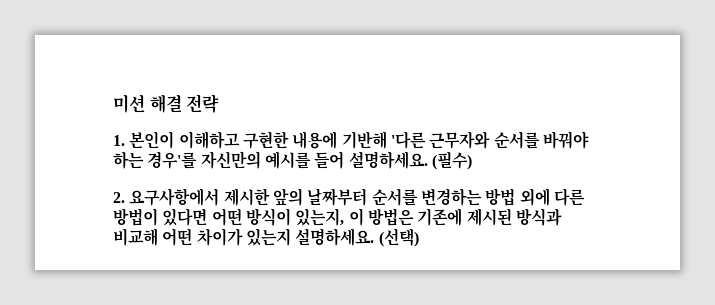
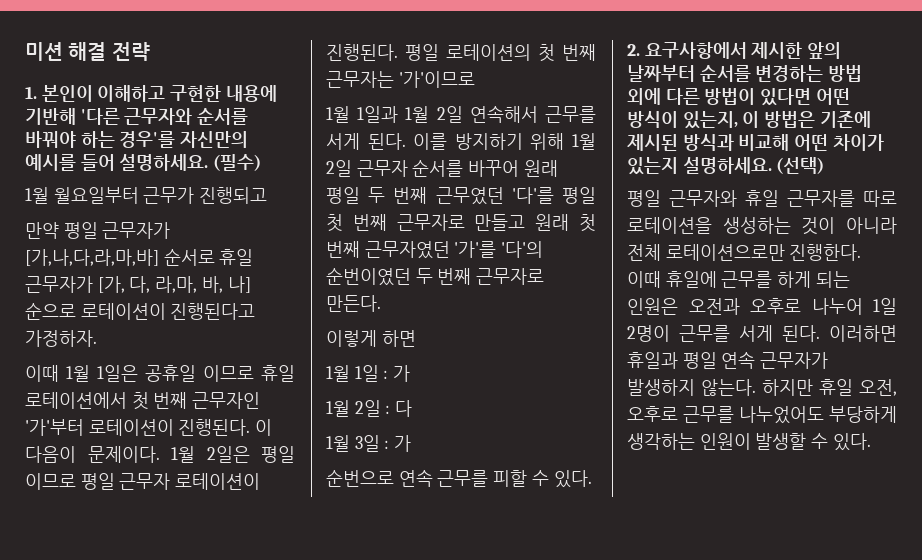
+ 1월 월요일부터 근무가 진행되고
+ 만약 평일 근무자가 [가,나,다,라,마,바] 순서로 휴일 근무자가 [가, 다, 라,마, 바, 나] 순으로 로테이션이 진행된다고 가정하자.
+ 이때 1월 1일은 공휴일 이므로 휴일 로테이션에서 첫 번째 근무자인 '가'부터 로테이션이 진행된다. 이 다음이 문제이다. 1월 2일은 평일 이므로 평일 근무자 로테이션이 진행된다. 평일 로테이션의 첫 번째 근무자는 '가'이므로
+ 1월 1일과 1월 2일 연속해서 근무를 서게 된다. 이를 방지하기 위해 1월 2일 근무자 순서를 바꾸어 원래 평일 두 번째 근무였던 '다'를 평일 첫 번째 근무자로 만들고 원래 첫 번째 근무자였던 '가'를 '다'의 순번이였던 두 번째 근무자로 만든다.
+ 이렇게 하면
+ 1월 1일 : 가
+ 1월 2일 : 다
+ 1월 3일 : 가
+ 순번으로 연속 근무를 피할 수 있다.
+ 평일 근무자와 휴일 근무자를 따로 로테이션을 생성하는 것이 아니라 전체 로테이션으로만 진행한다. 이때 휴일에 근무를 하게 되는 인원은 오전과 오후로 나누어 1일 2명이 근무를 서게 된다. 이러하면 휴일과 평일 연속 근무자가 발생하지 않는다. 하지만 휴일 오전, 오후로 근무를 나누었어도 부당하게 생각하는 인원이 발생할 수 있다.

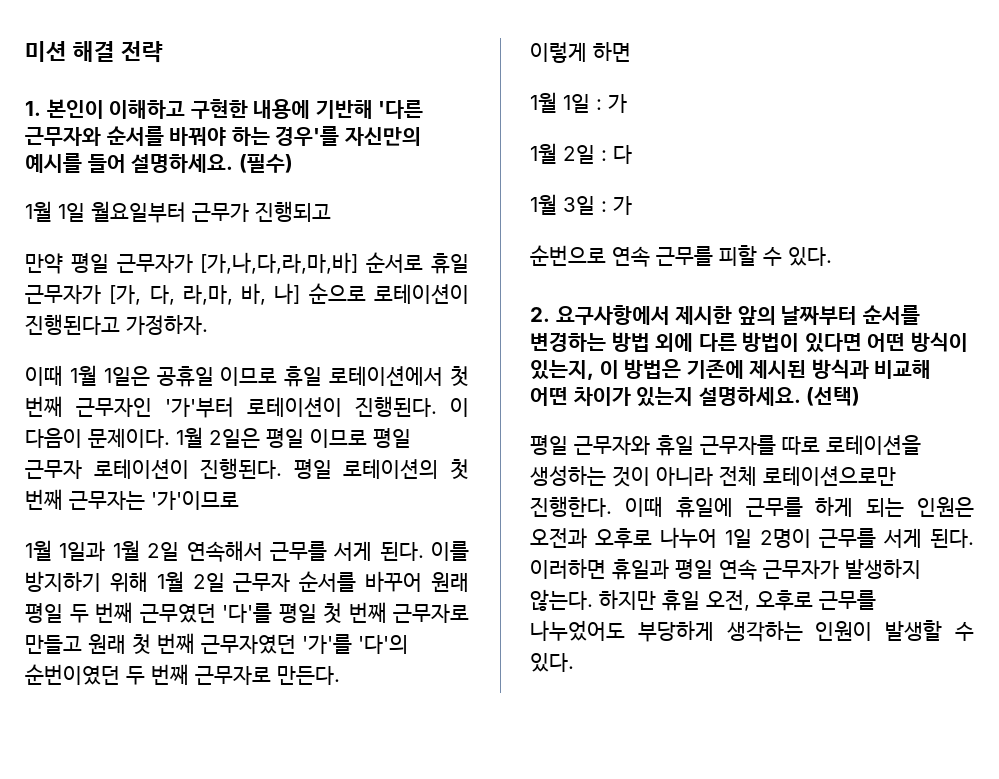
- 1월 월요일부터 근무가 진행되고
+ 1월 1일 월요일부터 근무가 진행되고

